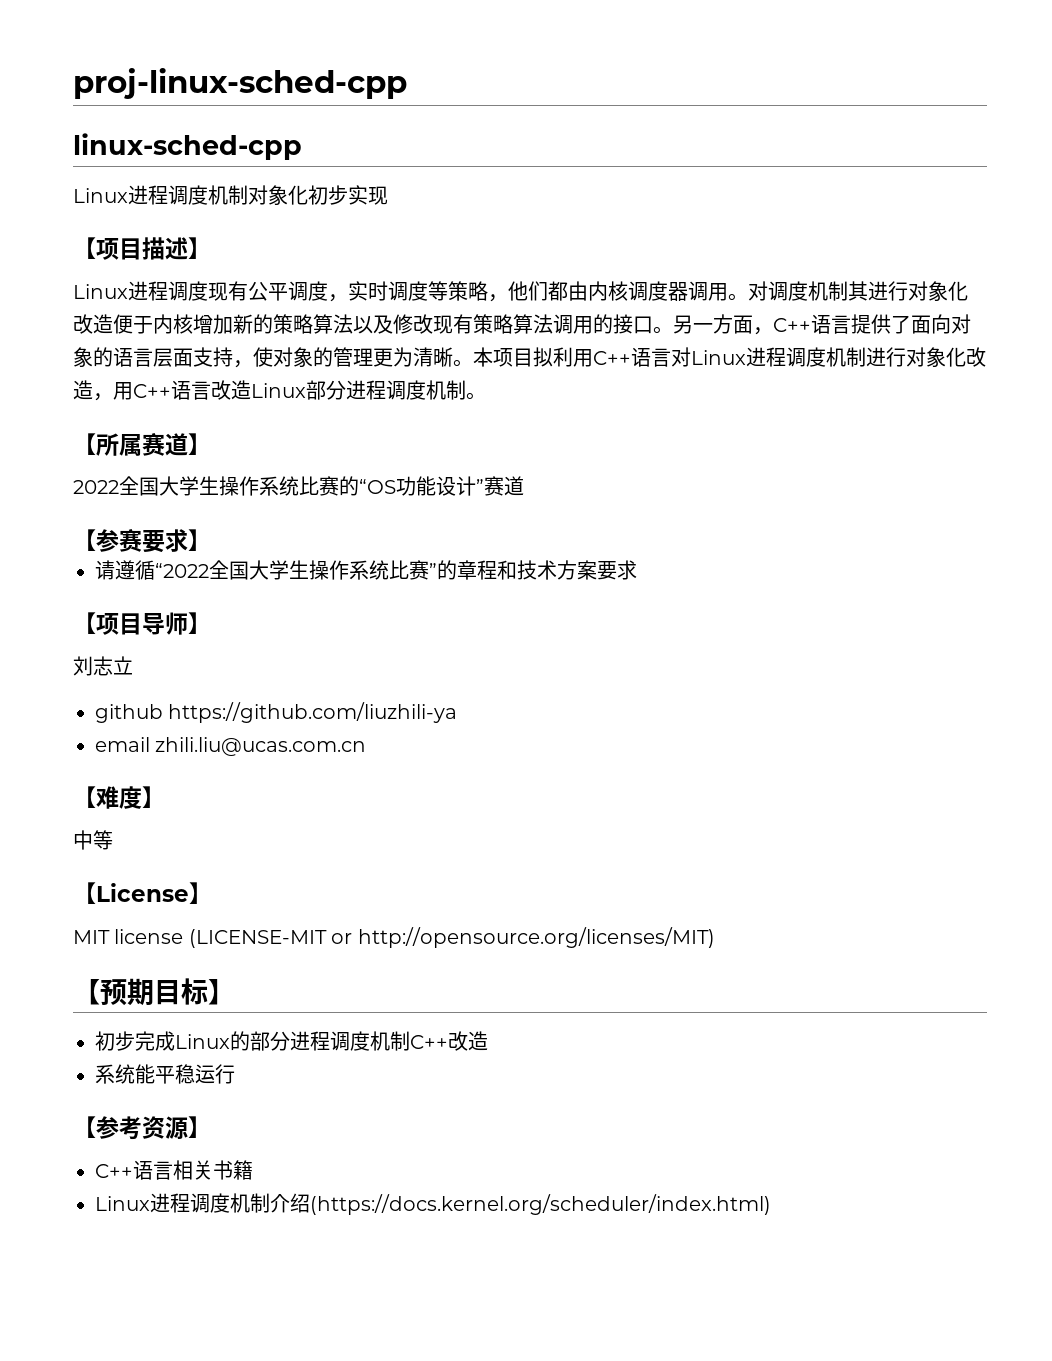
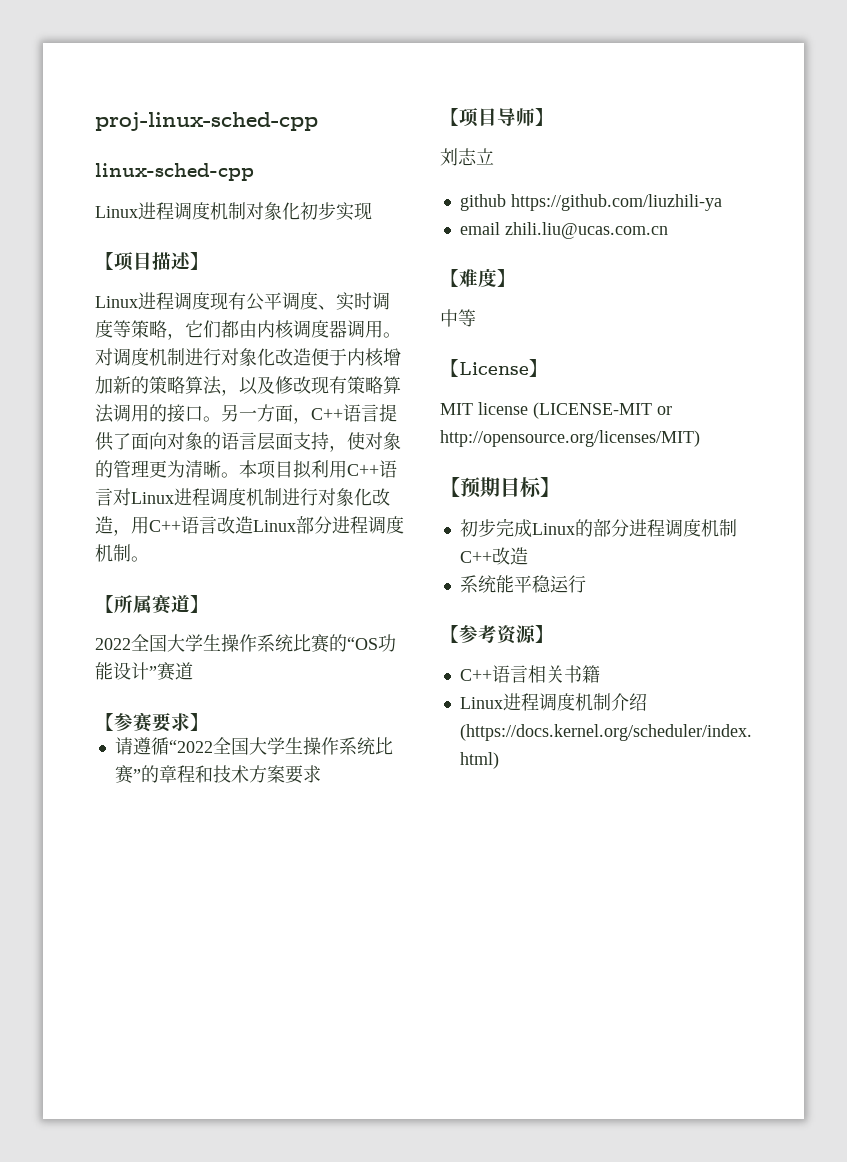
- Linux进程调度现有公平调度，实时调度等策略，他们都由内核调度器调用。
+ Linux进程调度现有公平调度、实时调度等策略，它们都由内核调度器调用。
- 对调度机制其进行对象化改造便于内核增加新的策略算法以及修改现有策略算法调用的接口。
+ 对调度机制进行对象化改造便于内核增加新的策略算法，以及修改现有策略算法调用的接口。

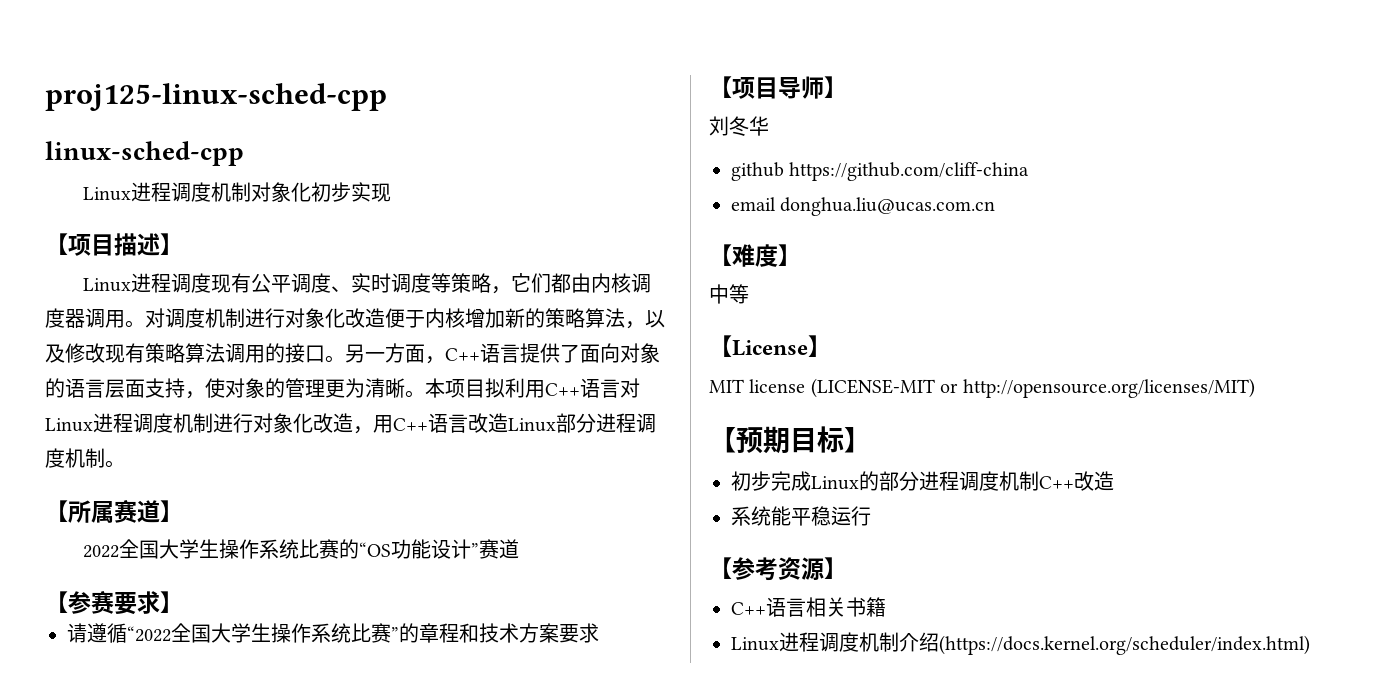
- proj-linux-sched-cpp
+ proj125-linux-sched-cpp
- 刘志立
+ 刘冬华
- github https://github.com/liuzhili-ya
+ github https://github.com/cliff-china
- email zhili.liu@ucas.com.cn
+ email donghua.liu@ucas.com.cn

